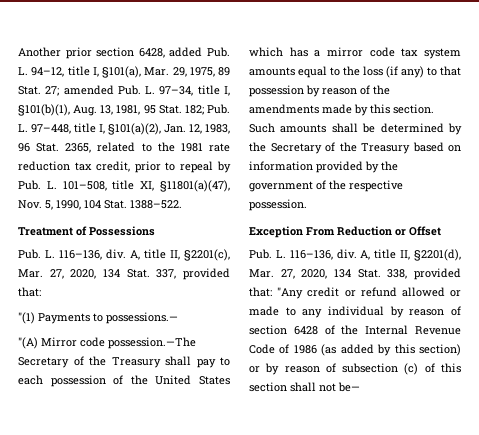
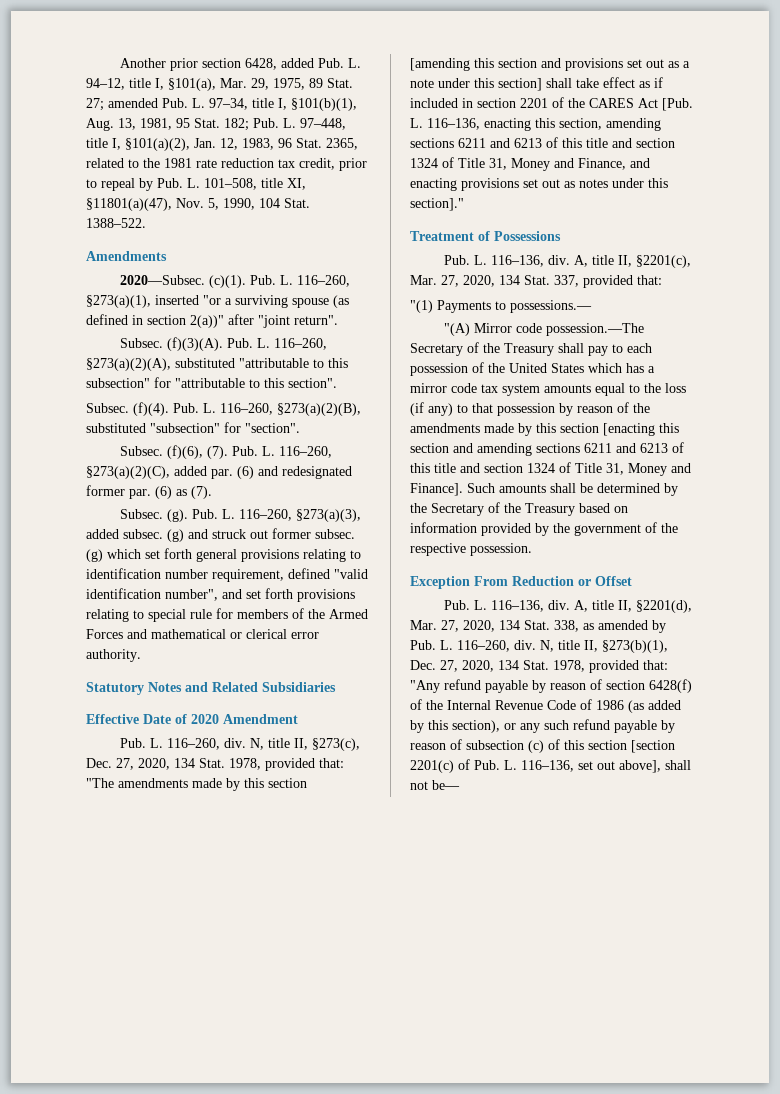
+ Amendments
+ 2020—Subsec. (c)(1). Pub. L. 116–260, §273(a)(1), inserted "or a surviving spouse (as defined in section 2(a))" after "joint return".
+ Subsec. (f)(3)(A). Pub. L. 116–260, §273(a)(2)(A), substituted "attributable to this subsection" for "attributable to this section".
+ Subsec. (f)(4). Pub. L. 116–260, §273(a)(2)(B), substituted "subsection" for "section".
+ Subsec. (f)(6), (7). Pub. L. 116–260, §273(a)(2)(C), added par. (6) and redesignated former par. (6) as (7).
+ Subsec. (g). Pub. L. 116–260, §273(a)(3), added subsec. (g) and struck out former subsec. (g) which set forth general provisions relating to identification number requirement, defined "valid identification number", and set forth provisions relating to special rule for members of the Armed Forces and mathematical or clerical error authority.
+ Statutory Notes and Related Subsidiaries
+ Effective Date of 2020 Amendment
+ Pub. L. 116–260, div. N, title II, §273(c), Dec. 27, 2020, 134 Stat. 1978, provided that: "The amendments made by this section [amending this section and provisions set out as a note under this section] shall take effect as if included in section 2201 of the CARES Act [Pub. L. 116–136, enacting this section, amending sections 6211 and 6213 of this title and section 1324 of Title 31, Money and Finance, and enacting provisions set out as notes under this section]."
- "(A) Mirror code possession.—The Secretary of the Treasury shall pay to each possession of the United States which has a mirror code tax system amounts equal to the loss (if any) to that possession by reason of the amendments made by this section.
+ "(A) Mirror code possession.—The Secretary of the Treasury shall pay to each possession of the United States which has a mirror code tax system amounts equal to the loss (if any) to that possession by reason of the amendments made by this section [enacting this section and amending sections 6211 and 6213 of this title and section 1324 of Title 31, Money and Finance].
- 338, provided that: "Any credit or refund allowed or made to any individual by reason of section 6428 of the Internal Revenue Code of 1986 (as added by this section) or by reason of subsection (c) of this section shall not be—
+ 338, as amended by Pub. L. 116–260, div. N, title II, §273(b)(1), Dec. 27, 2020, 134 Stat. 1978, provided that: "Any refund payable by reason of section 6428(f) of the Internal Revenue Code of 1986 (as added by this section), or any such refund payable by reason of subsection (c) of this section [section 2201(c) of Pub. L. 116–136, set out above], shall not be—

